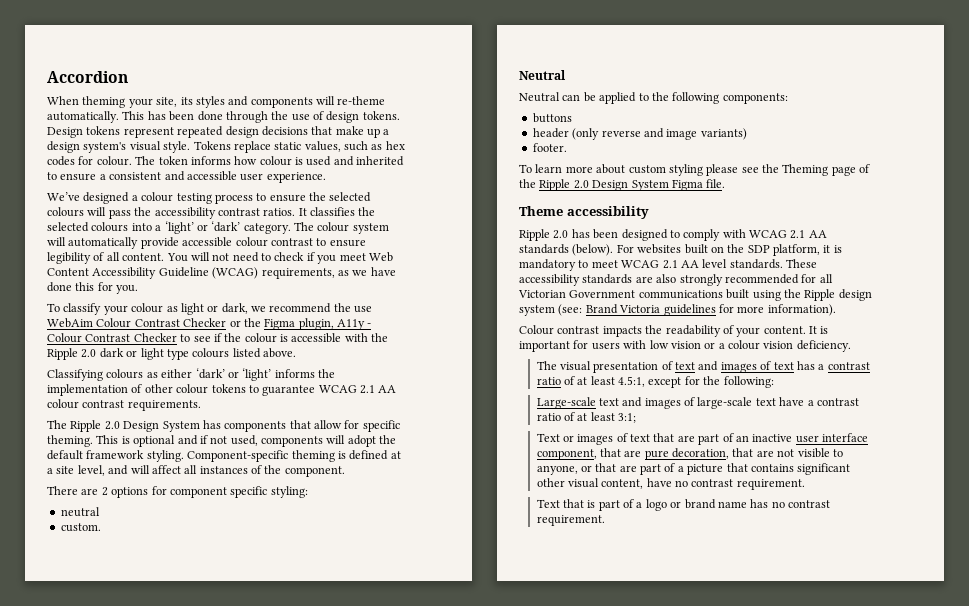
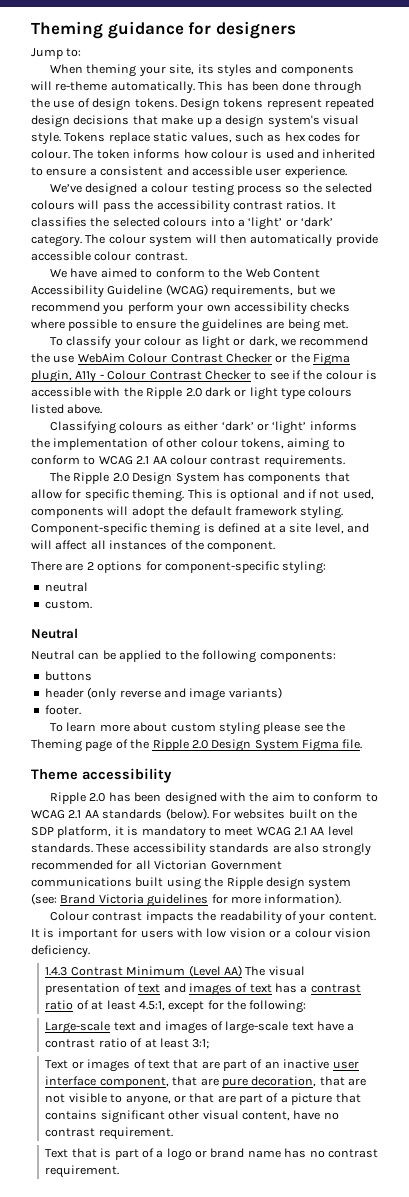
- Accordion
+ Theming guidance for designers
+ Jump to:
- We’ve designed a colour testing process to ensure the selected colours will pass the accessibility contrast ratios.
+ We’ve designed a colour testing process so the selected colours will pass the accessibility contrast ratios.
- The colour system will automatically provide accessible colour contrast to ensure legibility of all content. You will not need to check if you meet Web Content Accessibility Guideline (WCAG) requirements, as we have done this for you.
+ The colour system will then automatically provide accessible colour contrast.
+ We have aimed to conform to the Web Content Accessibility Guideline (WCAG) requirements, but we recommend you perform your own accessibility checks where possible to ensure the guidelines are being met.
- Classifying colours as either ‘dark’ or ‘light’ informs the implementation of other colour tokens to guarantee WCAG 2.1 AA colour contrast requirements.
+ Classifying colours as either ‘dark’ or ‘light’ informs the implementation of other colour tokens, aiming to conform to WCAG 2.1 AA colour contrast requirements.
- There are 2 options for component specific styling:
+ There are 2 options for component-specific styling:
- Ripple 2.0 has been designed to comply with WCAG 2.1 AA standards (below).
+ Ripple 2.0 has been designed with the aim to conform to WCAG 2.1 AA standards (below).
- The visual presentation of text and images of text has a contrast ratio of at least 4.5:1, except for the following:
+ 1.4.3 Contrast Minimum (Level AA) The visual presentation of text and images of text has a contrast ratio of at least 4.5:1, except for the following:

